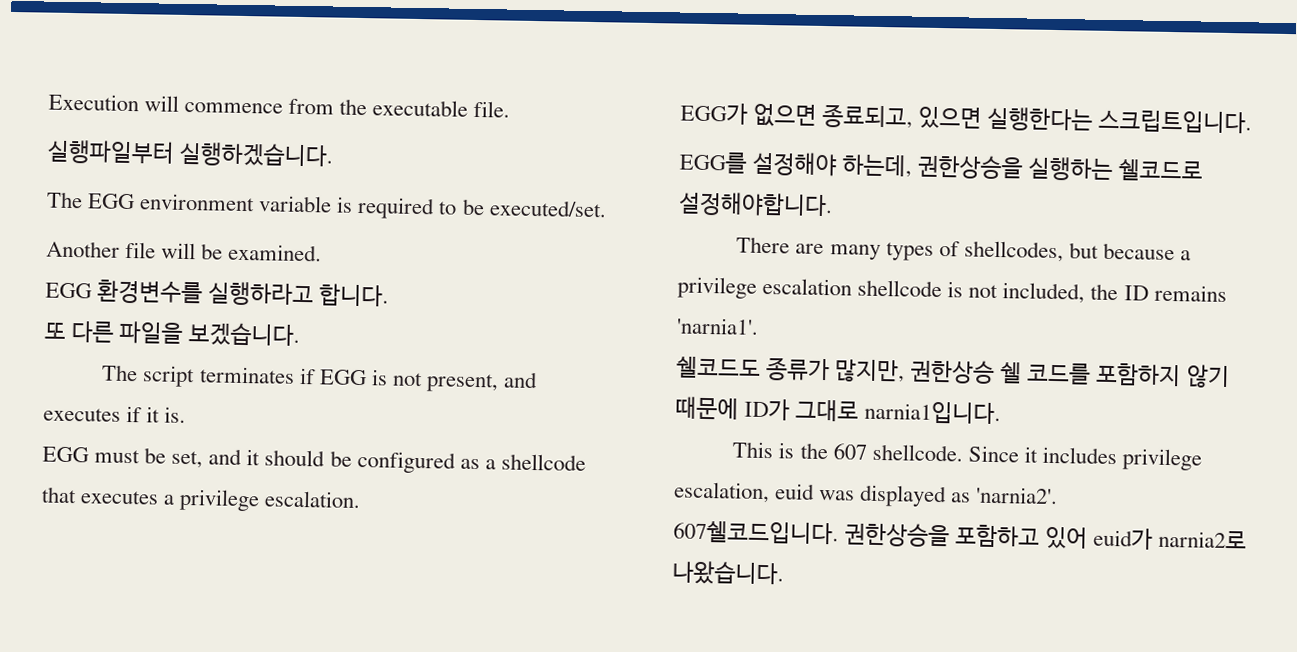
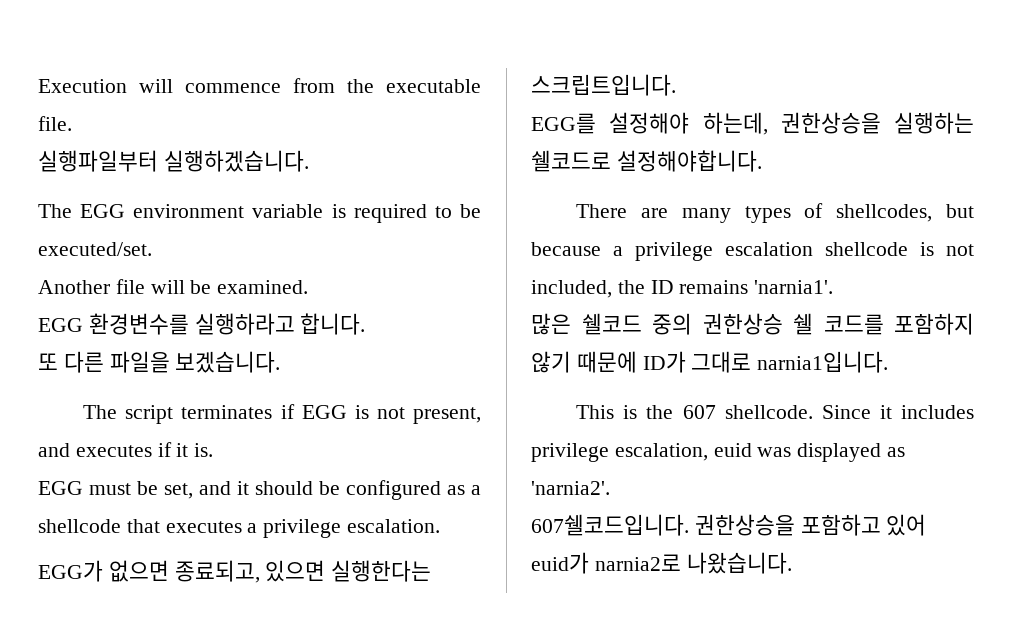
- 쉘코드도 종류가 많지만, 권한상승 쉘 코드를 포함하지 않기 때문에 ID가 그대로 narnia1입니다.
+ 많은 쉘코드 중의 권한상승 쉘 코드를 포함하지 않기 때문에 ID가 그대로 narnia1입니다.

